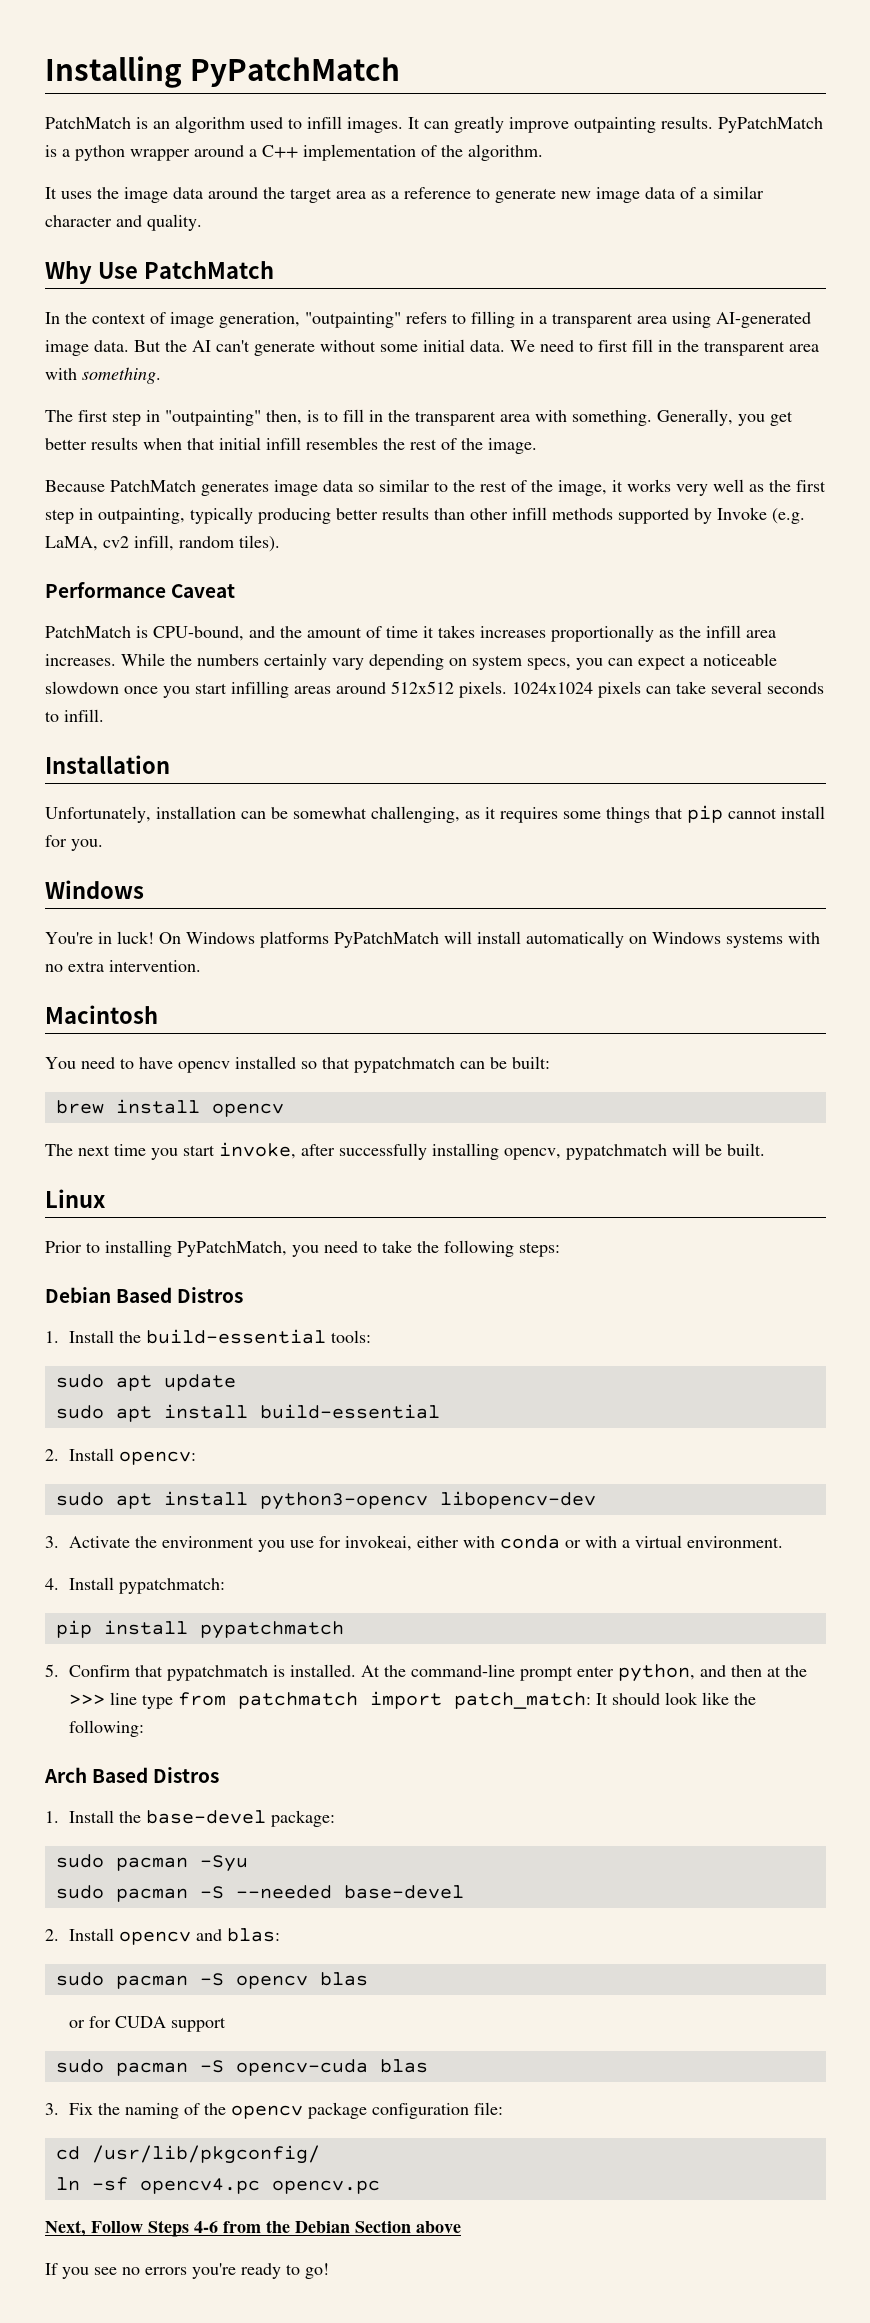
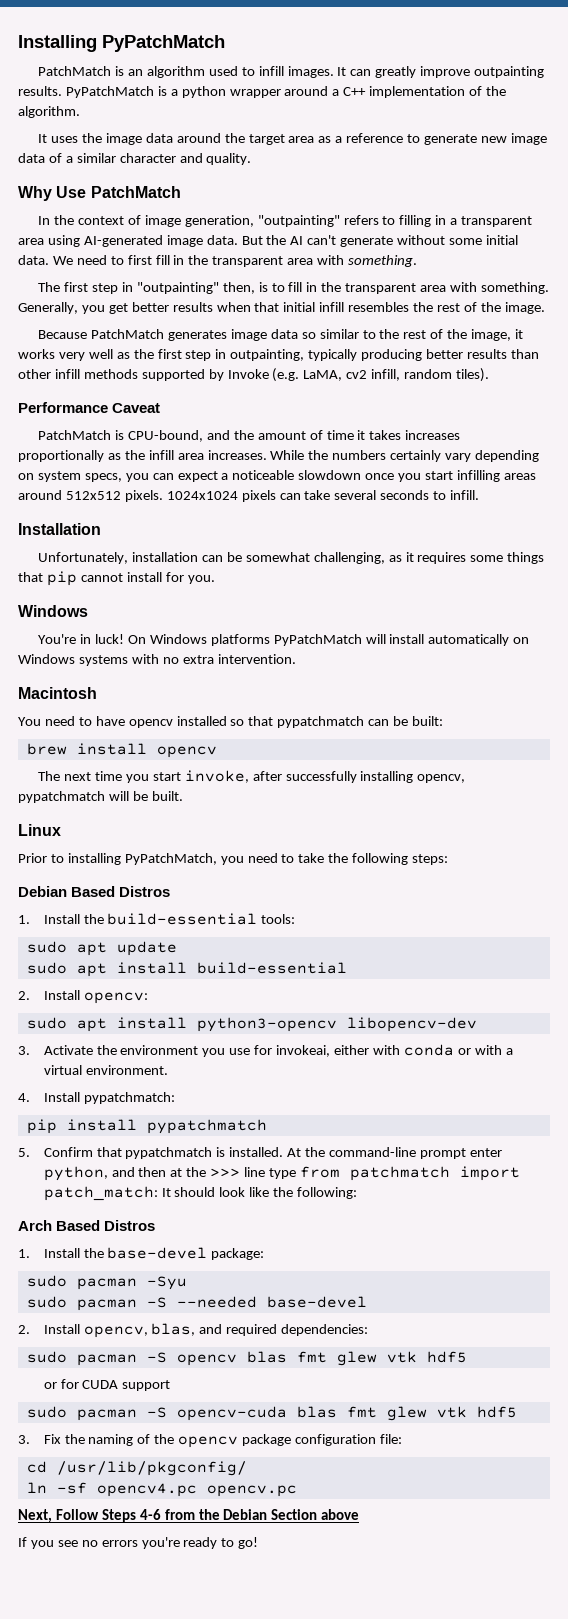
- 2. Install opencv and blas:
+ 2. Install opencv, blas, and required dependencies:
- sudo pacman -S opencv blas
+ sudo pacman -S opencv blas fmt glew vtk hdf5
- sudo pacman -S opencv-cuda blas
+ sudo pacman -S opencv-cuda blas fmt glew vtk hdf5

